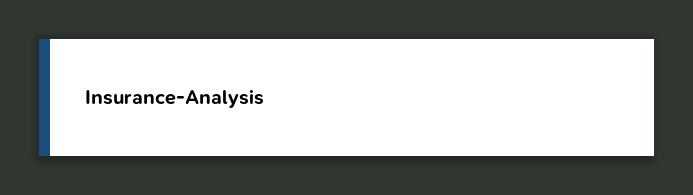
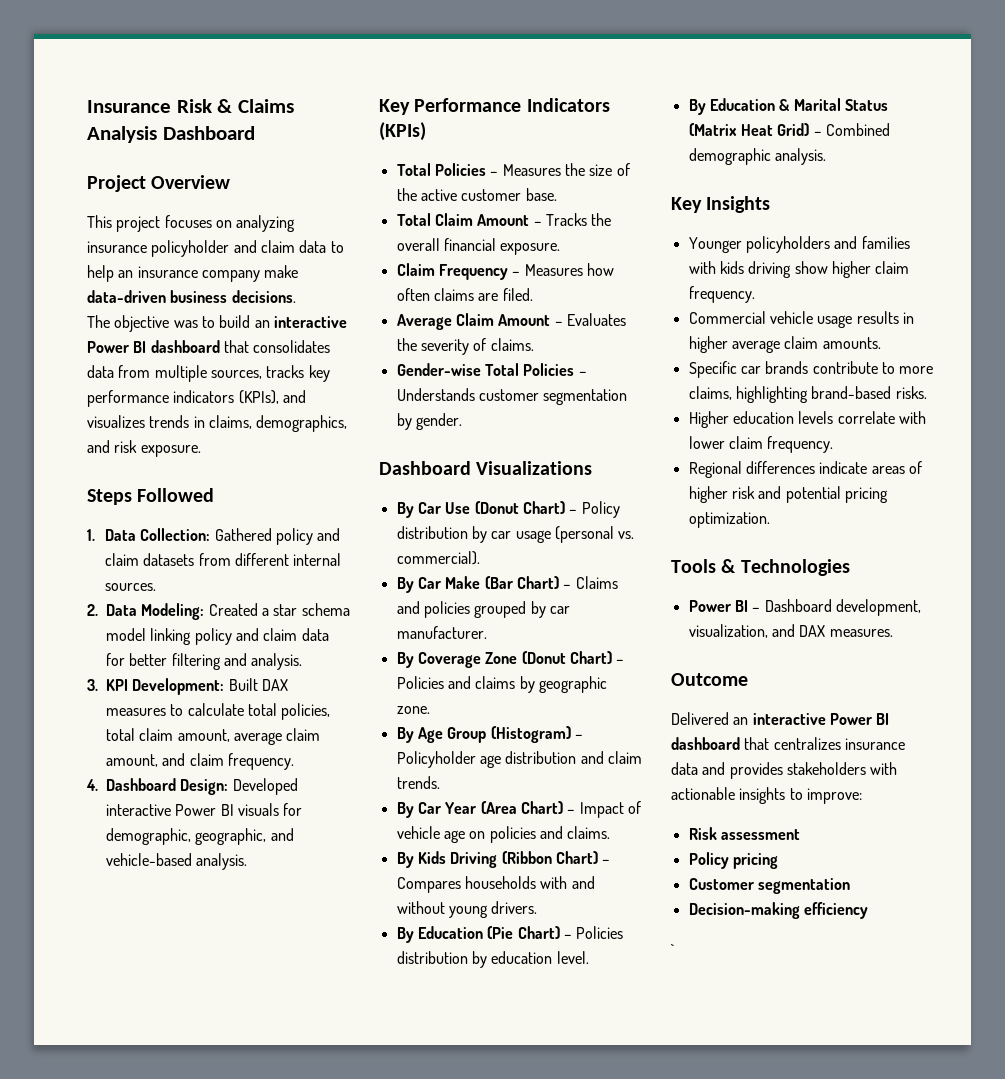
- Insurance-Analysis
+ Insurance Risk & Claims Analysis Dashboard
+ Project Overview
+ This project focuses on analyzing insurance policyholder and claim data to help an insurance company make data-driven business decisions.
+ The objective was to build an interactive Power BI dashboard that consolidates data from multiple sources, tracks key performance indicators (KPIs), and visualizes trends in claims, demographics, and risk exposure.
+ Steps Followed
+ 1. Data Collection: Gathered policy and claim datasets from different internal sources.
+ 2. Data Modeling: Created a star schema model linking policy and claim data for better filtering and analysis.
+ 3. KPI Development: Built DAX measures to calculate total policies, total claim amount, average claim amount, and claim frequency.
+ 4. Dashboard Design: Developed interactive Power BI visuals for demographic, geographic, and vehicle-based analysis.
+ Key Performance Indicators (KPIs)
+ Total Policies – Measures the size of the active customer base.
+ Total Claim Amount – Tracks the overall financial exposure.
+ Claim Frequency – Measures how often claims are filed.
+ Average Claim Amount – Evaluates the severity of claims.
+ Gender-wise Total Policies – Understands customer segmentation by gender.
+ Dashboard Visualizations
+ By Car Use (Donut Chart) – Policy distribution by car usage (personal vs. commercial).
+ By Car Make (Bar Chart) – Claims and policies grouped by car manufacturer.
+ By Coverage Zone (Donut Chart) – Policies and claims by geographic zone.
+ By Age Group (Histogram) – Policyholder age distribution and claim trends.
+ By Car Year (Area Chart) – Impact of vehicle age on policies and claims.
+ By Kids Driving (Ribbon Chart) – Compares households with and without young drivers.
+ By Education (Pie Chart) – Policies distribution by education level.
+ By Education & Marital Status (Matrix Heat Grid) – Combined demographic analysis.
+ Key Insights
+ Younger policyholders and families with kids driving show higher claim frequency.
+ Commercial vehicle usage results in higher average claim amounts.
+ Specific car brands contribute to more claims, highlighting brand-based risks.
+ Higher education levels correlate with lower claim frequency.
+ Regional differences indicate areas of higher risk and potential pricing optimization.
+ Tools & Technologies
+ Power BI – Dashboard development, visualization, and DAX measures.
+ Outcome
+ Delivered an interactive Power BI dashboard that centralizes insurance data and provides stakeholders with actionable insights to improve:
+ Risk assessment
+ Policy pricing
+ Customer segmentation
+ Decision-making efficiency
+ `

